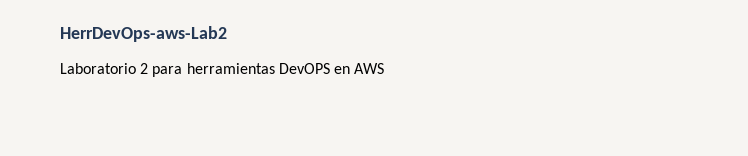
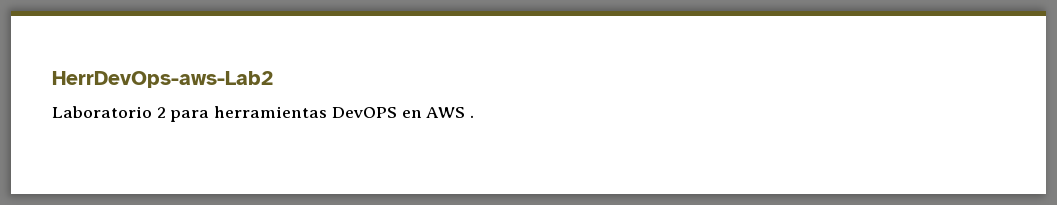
- Laboratorio 2 para herramientas DevOPS en AWS
+ Laboratorio 2 para herramientas DevOPS en AWS .

